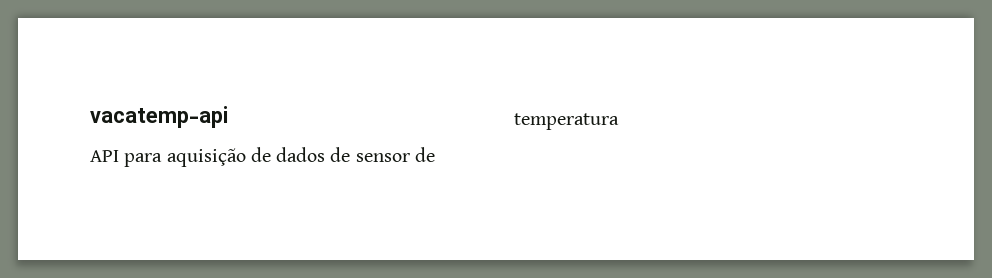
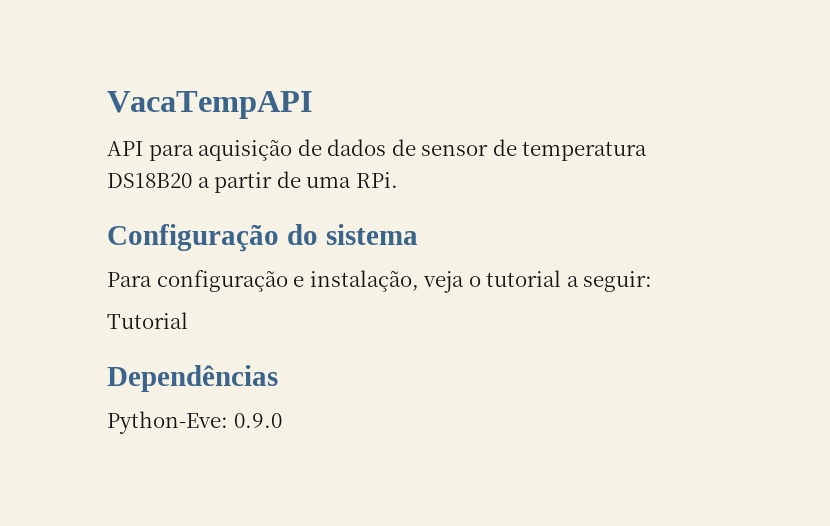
- vacatemp-api
+ VacaTempAPI
- API para aquisição de dados de sensor de temperatura
+ API para aquisição de dados de sensor de temperatura DS18B20 a partir de uma RPi.
+ Configuração do sistema
+ Para configuração e instalação, veja o tutorial a seguir:
+ Tutorial
+ Dependências
+ Python-Eve: 0.9.0

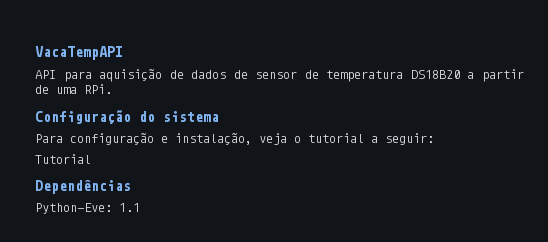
- Python-Eve: 0.9.0
+ Python-Eve: 1.1

